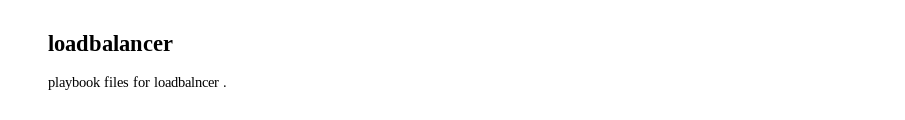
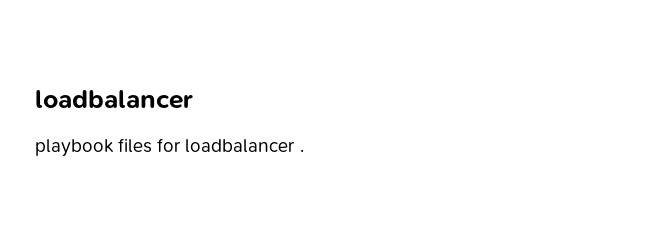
- playbook files for loadbalncer .
+ playbook files for loadbalancer .

